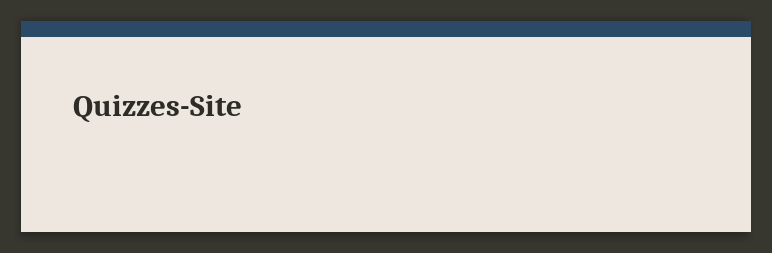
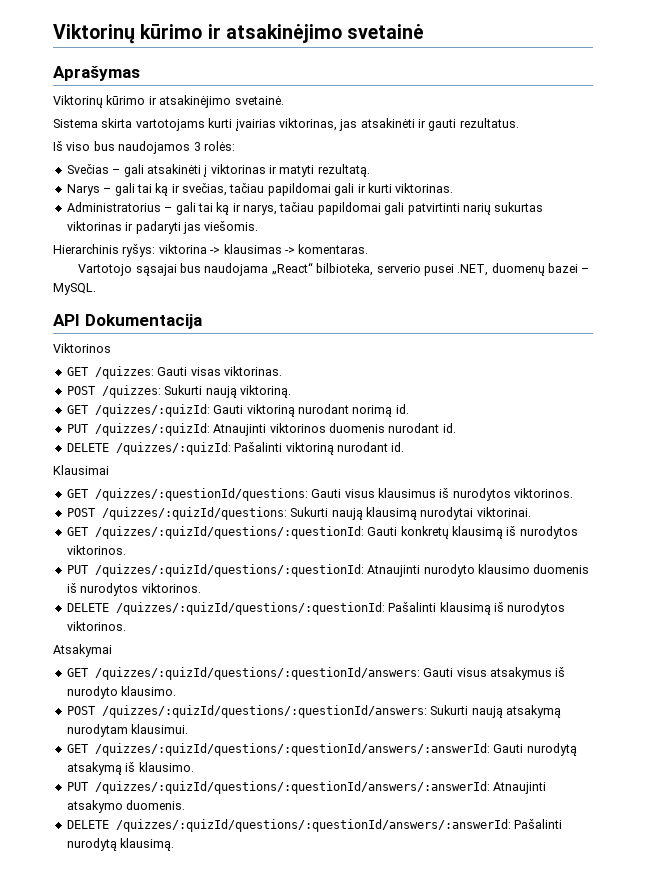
- Quizzes-Site
+ Viktorinų kūrimo ir atsakinėjimo svetainė
+ Aprašymas
+ Viktorinų kūrimo ir atsakinėjimo svetainė.
+ Sistema skirta vartotojams kurti įvairias viktorinas, jas atsakinėti ir gauti rezultatus.
+ Iš viso bus naudojamos 3 rolės:
+ Svečias – gali atsakinėti į viktorinas ir matyti rezultatą.
+ Narys – gali tai ką ir svečias, tačiau papildomai gali ir kurti viktorinas.
+ Administratorius – gali tai ką ir narys, tačiau papildomai gali patvirtinti narių sukurtas viktorinas ir padaryti jas viešomis.
+ Hierarchinis ryšys: viktorina -> klausimas -> komentaras.
+ Vartotojo sąsajai bus naudojama „React“ bilbioteka, serverio pusei .NET, duomenų bazei – MySQL.
+ API Dokumentacija
+ Viktorinos
+ GET /quizzes: Gauti visas viktorinas.
+ POST /quizzes: Sukurti naują viktoriną.
+ GET /quizzes/:quizId: Gauti viktoriną nurodant norimą id.
+ PUT /quizzes/:quizId: Atnaujinti viktorinos duomenis nurodant id.
+ DELETE /quizzes/:quizId: Pašalinti viktoriną nurodant id.
+ Klausimai
+ GET /quizzes/:questionId/questions: Gauti visus klausimus iš nurodytos viktorinos.
+ POST /quizzes/:quizId/questions: Sukurti naują klausimą nurodytai viktorinai.
+ GET /quizzes/:quizId/questions/:questionId: Gauti konkretų klausimą iš nurodytos viktorinos.
+ PUT /quizzes/:quizId/questions/:questionId: Atnaujinti nurodyto klausimo duomenis iš nurodytos viktorinos.
+ DELETE /quizzes/:quizId/questions/:questionId: Pašalinti klausimą iš nurodytos viktorinos.
+ Atsakymai
+ GET /quizzes/:quizId/questions/:questionId/answers: Gauti visus atsakymus iš nurodyto klausimo.
+ POST /quizzes/:quizId/questions/:questionId/answers: Sukurti naują atsakymą nurodytam klausimui.
+ GET /quizzes/:quizId/questions/:questionId/answers/:answerId: Gauti nurodytą atsakymą iš klausimo.
+ PUT /quizzes/:quizId/questions/:questionId/answers/:answerId: Atnaujinti atsakymo duomenis.
+ DELETE /quizzes/:quizId/questions/:questionId/answers/:answerId: Pašalinti nurodytą klausimą.

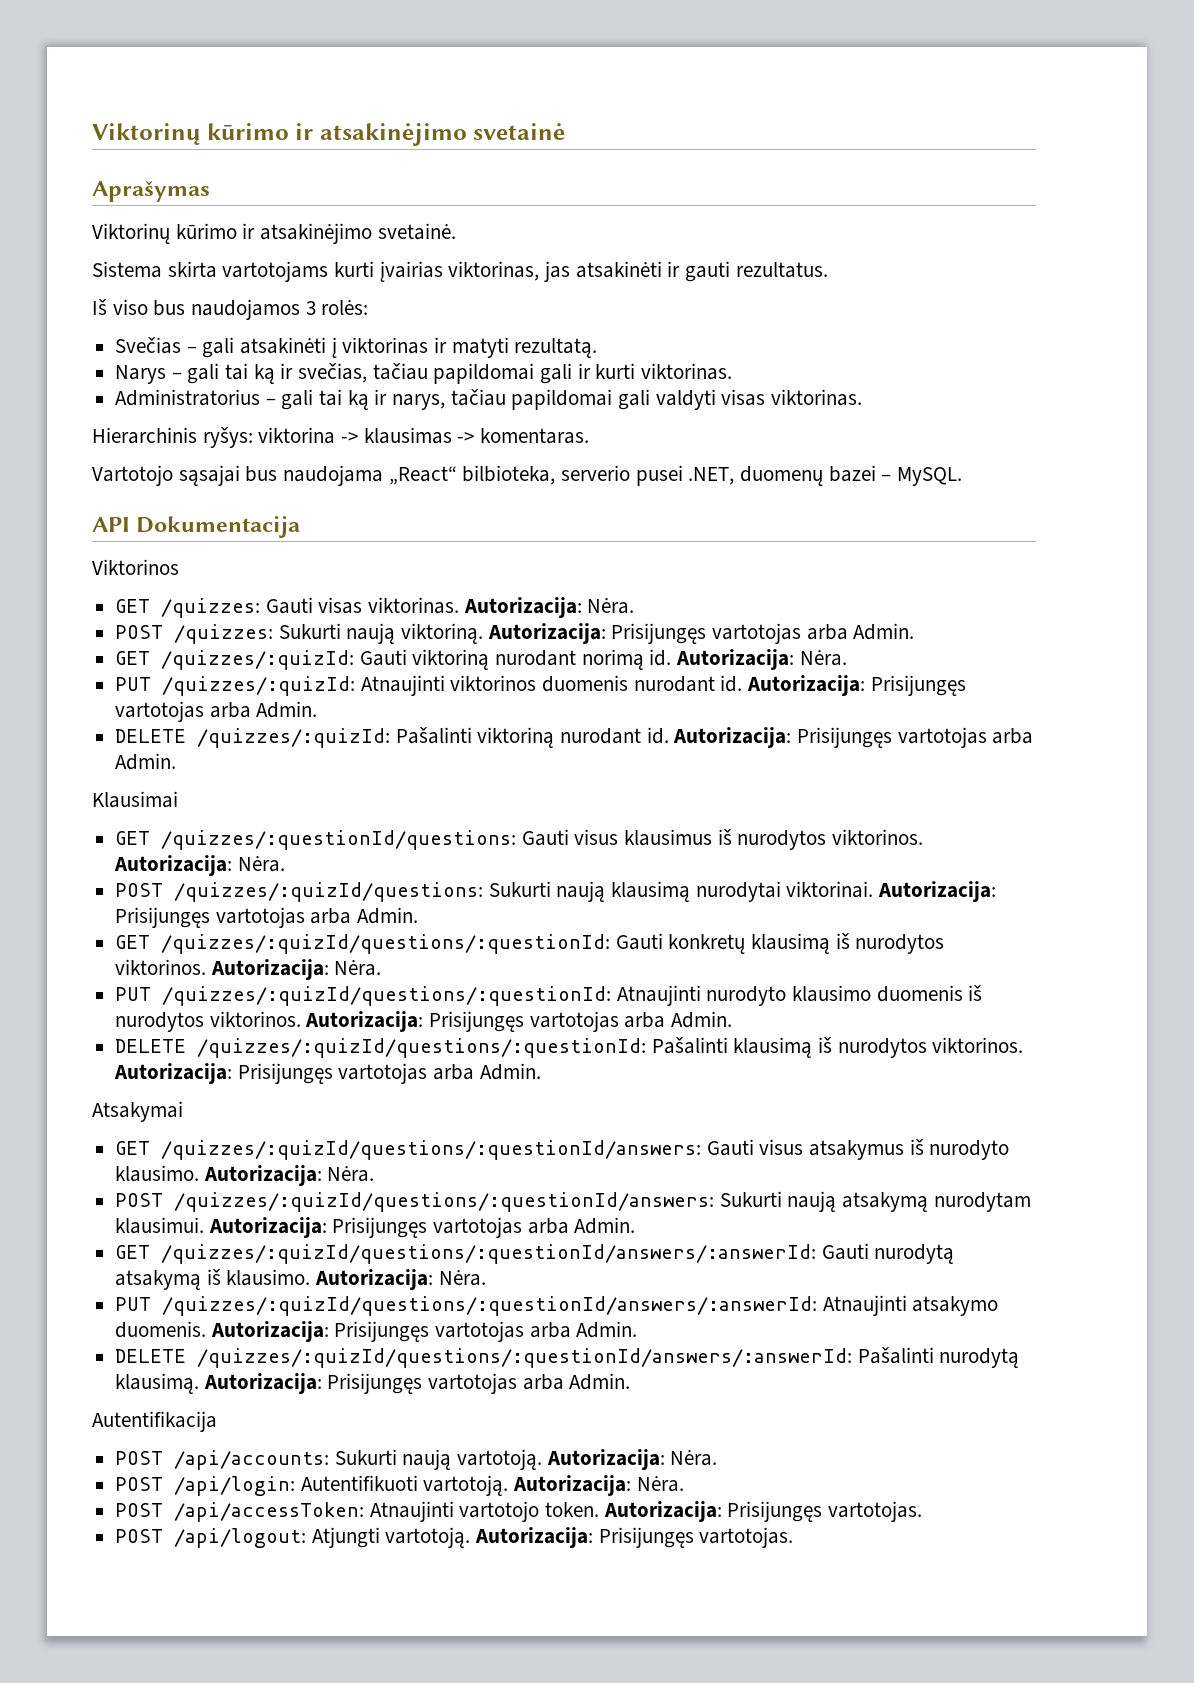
- Administratorius – gali tai ką ir narys, tačiau papildomai gali patvirtinti narių sukurtas viktorinas ir padaryti jas viešomis.
+ Administratorius – gali tai ką ir narys, tačiau papildomai gali valdyti visas viktorinas.
- GET /quizzes: Gauti visas viktorinas.
+ GET /quizzes: Gauti visas viktorinas. Autorizacija: Nėra.
- POST /quizzes: Sukurti naują viktoriną.
+ POST /quizzes: Sukurti naują viktoriną. Autorizacija: Prisijungęs vartotojas arba Admin.
- GET /quizzes/:quizId: Gauti viktoriną nurodant norimą id.
+ GET /quizzes/:quizId: Gauti viktoriną nurodant norimą id. Autorizacija: Nėra.
- PUT /quizzes/:quizId: Atnaujinti viktorinos duomenis nurodant id.
+ PUT /quizzes/:quizId: Atnaujinti viktorinos duomenis nurodant id. Autorizacija: Prisijungęs vartotojas arba Admin.
- DELETE /quizzes/:quizId: Pašalinti viktoriną nurodant id.
+ DELETE /quizzes/:quizId: Pašalinti viktoriną nurodant id. Autorizacija: Prisijungęs vartotojas arba Admin.
- GET /quizzes/:questionId/questions: Gauti visus klausimus iš nurodytos viktorinos.
+ GET /quizzes/:questionId/questions: Gauti visus klausimus iš nurodytos viktorinos. Autorizacija: Nėra.
- POST /quizzes/:quizId/questions: Sukurti naują klausimą nurodytai viktorinai.
+ POST /quizzes/:quizId/questions: Sukurti naują klausimą nurodytai viktorinai. Autorizacija: Prisijungęs vartotojas arba Admin.
- GET /quizzes/:quizId/questions/:questionId: Gauti konkretų klausimą iš nurodytos viktorinos.
+ GET /quizzes/:quizId/questions/:questionId: Gauti konkretų klausimą iš nurodytos viktorinos. Autorizacija: Nėra.
- PUT /quizzes/:quizId/questions/:questionId: Atnaujinti nurodyto klausimo duomenis iš nurodytos viktorinos.
+ PUT /quizzes/:quizId/questions/:questionId: Atnaujinti nurodyto klausimo duomenis iš nurodytos viktorinos. Autorizacija: Prisijungęs vartotojas arba Admin.
- DELETE /quizzes/:quizId/questions/:questionId: Pašalinti klausimą iš nurodytos viktorinos.
+ DELETE /quizzes/:quizId/questions/:questionId: Pašalinti klausimą iš nurodytos viktorinos. Autorizacija: Prisijungęs vartotojas arba Admin.
- GET /quizzes/:quizId/questions/:questionId/answers: Gauti visus atsakymus iš nurodyto klausimo.
+ GET /quizzes/:quizId/questions/:questionId/answers: Gauti visus atsakymus iš nurodyto klausimo. Autorizacija: Nėra.
- POST /quizzes/:quizId/questions/:questionId/answers: Sukurti naują atsakymą nurodytam klausimui.
+ POST /quizzes/:quizId/questions/:questionId/answers: Sukurti naują atsakymą nurodytam klausimui. Autorizacija: Prisijungęs vartotojas arba Admin.
- GET /quizzes/:quizId/questions/:questionId/answers/:answerId: Gauti nurodytą atsakymą iš klausimo.
+ GET /quizzes/:quizId/questions/:questionId/answers/:answerId: Gauti nurodytą atsakymą iš klausimo. Autorizacija: Nėra.
- PUT /quizzes/:quizId/questions/:questionId/answers/:answerId: Atnaujinti atsakymo duomenis.
+ PUT /quizzes/:quizId/questions/:questionId/answers/:answerId: Atnaujinti atsakymo duomenis. Autorizacija: Prisijungęs vartotojas arba Admin.
- DELETE /quizzes/:quizId/questions/:questionId/answers/:answerId: Pašalinti nurodytą klausimą.
+ DELETE /quizzes/:quizId/questions/:questionId/answers/:answerId: Pašalinti nurodytą klausimą. Autorizacija: Prisijungęs vartotojas arba Admin.
+ Autentifikacija
+ POST /api/accounts: Sukurti naują vartotoją. Autorizacija: Nėra.
+ POST /api/login: Autentifikuoti vartotoją. Autorizacija: Nėra.
+ POST /api/accessToken: Atnaujinti vartotojo token. Autorizacija: Prisijungęs vartotojas.
+ POST /api/logout: Atjungti vartotoją. Autorizacija: Prisijungęs vartotojas.

